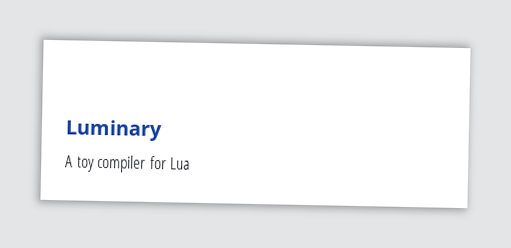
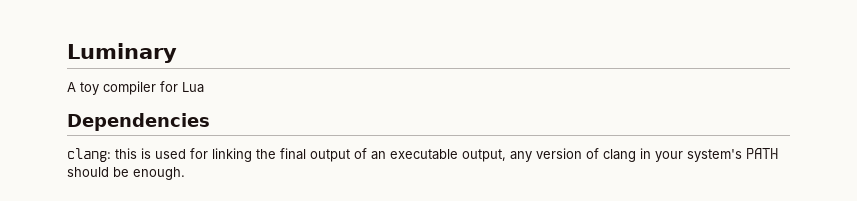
+ Dependencies
+ clang: this is used for linking the final output of an executable output, any version of clang in your system's PATH should be enough.

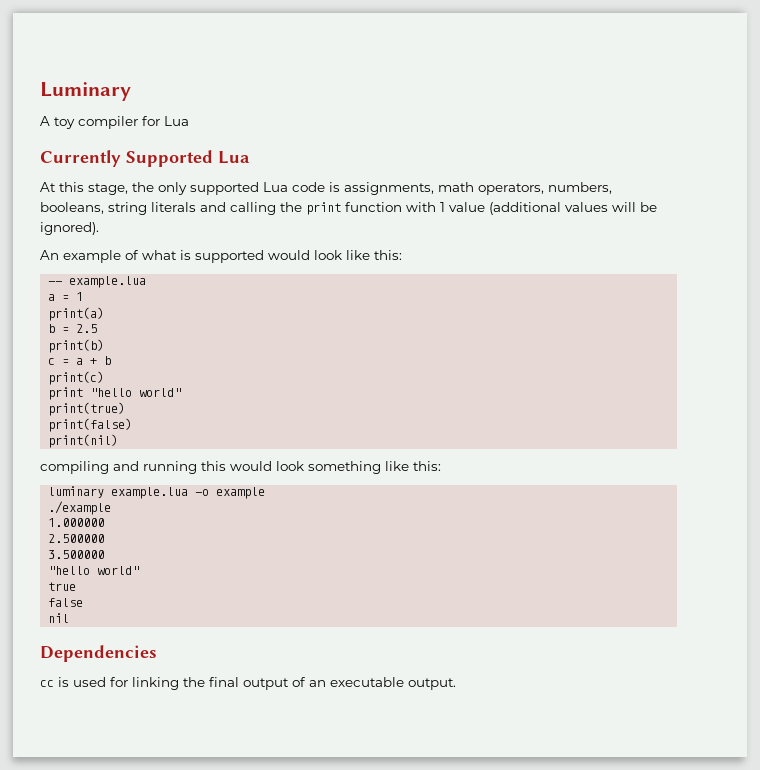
+ Currently Supported Lua
+ At this stage, the only supported Lua code is assignments, math operators, numbers, booleans, string literals and calling the print function with 1 value (additional values will be ignored).
+ An example of what is supported would look like this:
+ -- example.lua
+ a = 1
+ print(a)
+ b = 2.5
+ print(b)
+ c = a + b
+ print(c)
+ print "hello world"
+ print(true)
+ print(false)
+ print(nil)
+ compiling and running this would look something like this:
+ luminary example.lua -o example
+ ./example
+ 1.000000
+ 2.500000
+ 3.500000
+ "hello world"
+ true
+ false
+ nil
- clang: this is used for linking the final output of an executable output, any version of clang in your system's PATH should be enough.
+ cc is used for linking the final output of an executable output.

